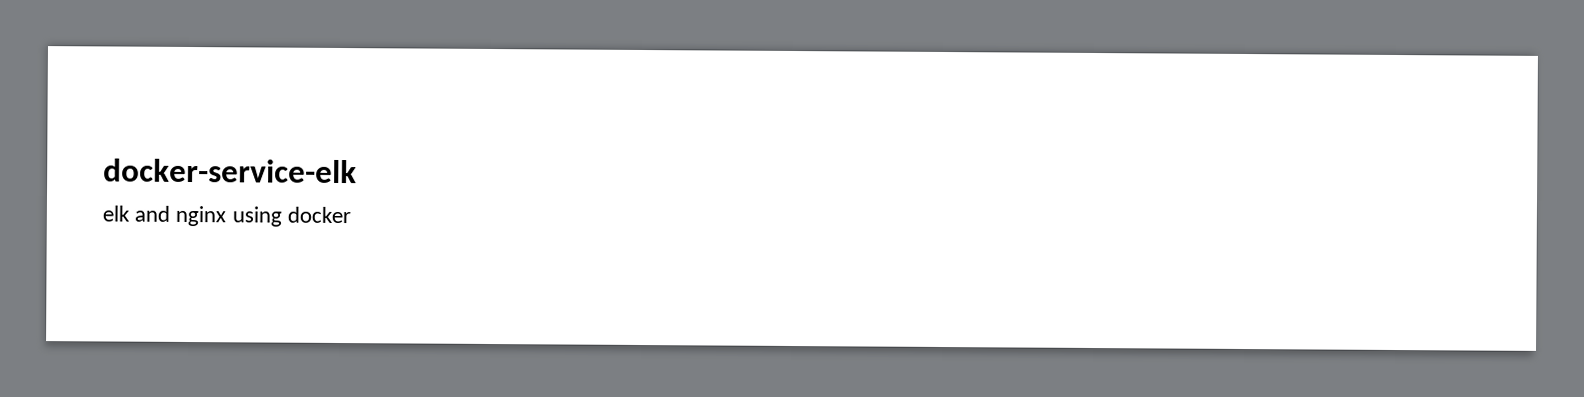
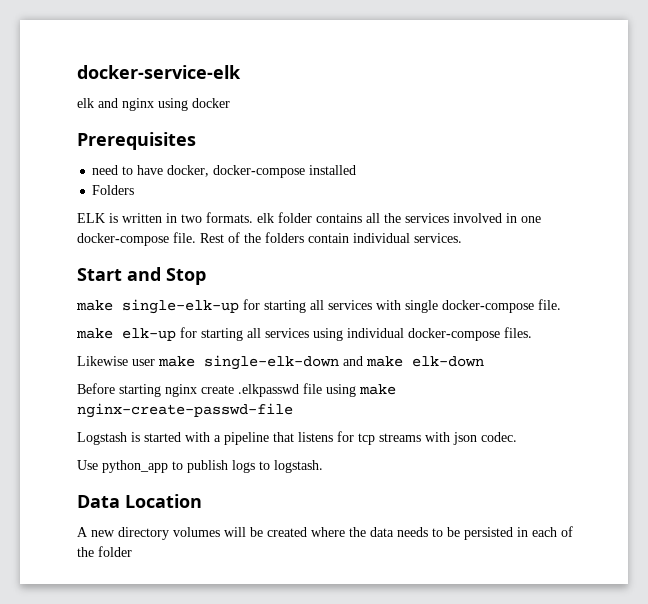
+ Prerequisites
+ need to have docker, docker-compose installed
+ Folders
+ ELK is written in two formats. elk folder contains all the services involved in one docker-compose file. Rest of the folders contain individual services.
+ Start and Stop
+ make single-elk-up for starting all services with single docker-compose file.
+ make elk-up for starting all services using individual docker-compose files.
+ Likewise user make single-elk-down and make elk-down
+ Before starting nginx create .elkpasswd file using make nginx-create-passwd-file
+ Logstash is started with a pipeline that listens for tcp streams with json codec.
+ Use python_app to publish logs to logstash.
+ Data Location
+ A new directory volumes will be created where the data needs to be persisted in each of the folder

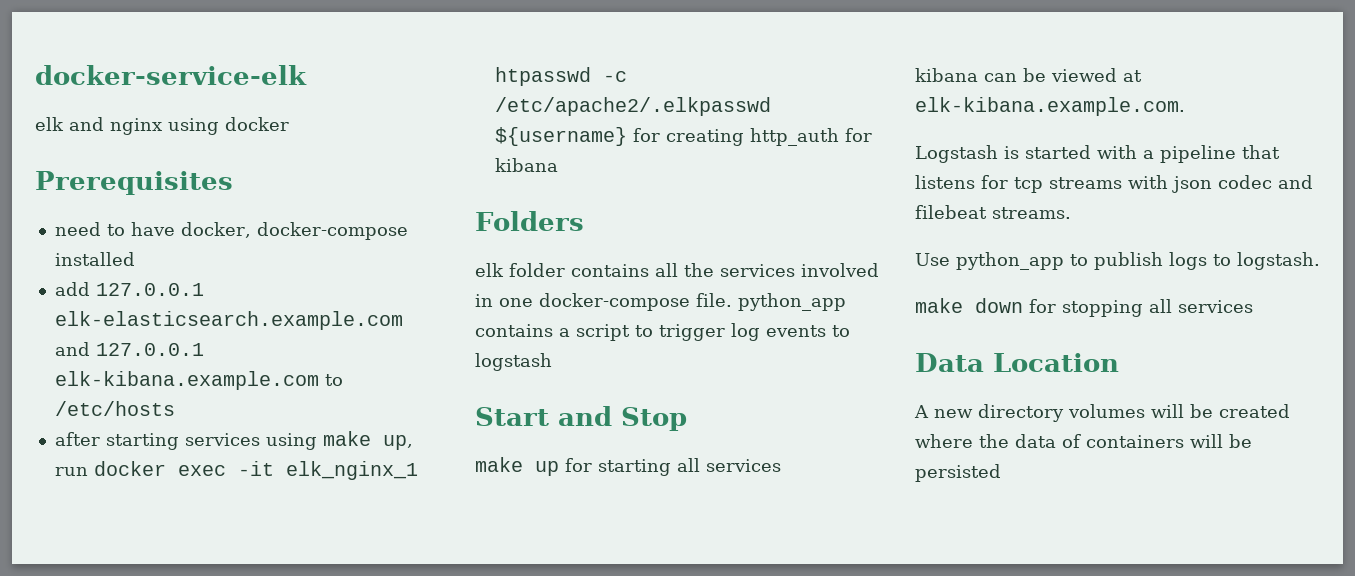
+ add 127.0.0.1 elk-elasticsearch.example.com and 127.0.0.1 elk-kibana.example.com to /etc/hosts
+ after starting services using make up, run docker exec -it elk_nginx_1 htpasswd -c /etc/apache2/.elkpasswd ${username} for creating http_auth for kibana
  Folders
- ELK is written in two formats. elk folder contains all the services involved in one docker-compose file. Rest of the folders contain individual services.
+ elk folder contains all the services involved in one docker-compose file. python_app contains a script to trigger log events to logstash
- make single-elk-up for starting all services with single docker-compose file.
- make elk-up for starting all services using individual docker-compose files.
- Likewise user make single-elk-down and make elk-down
- Before starting nginx create .elkpasswd file using make nginx-create-passwd-file
+ make up for starting all services
+ kibana can be viewed at elk-kibana.example.com.
- Logstash is started with a pipeline that listens for tcp streams with json codec.
+ Logstash is started with a pipeline that listens for tcp streams with json codec and filebeat streams.
+ make down for stopping all services
- A new directory volumes will be created where the data needs to be persisted in each of the folder
+ A new directory volumes will be created where the data of containers will be persisted

